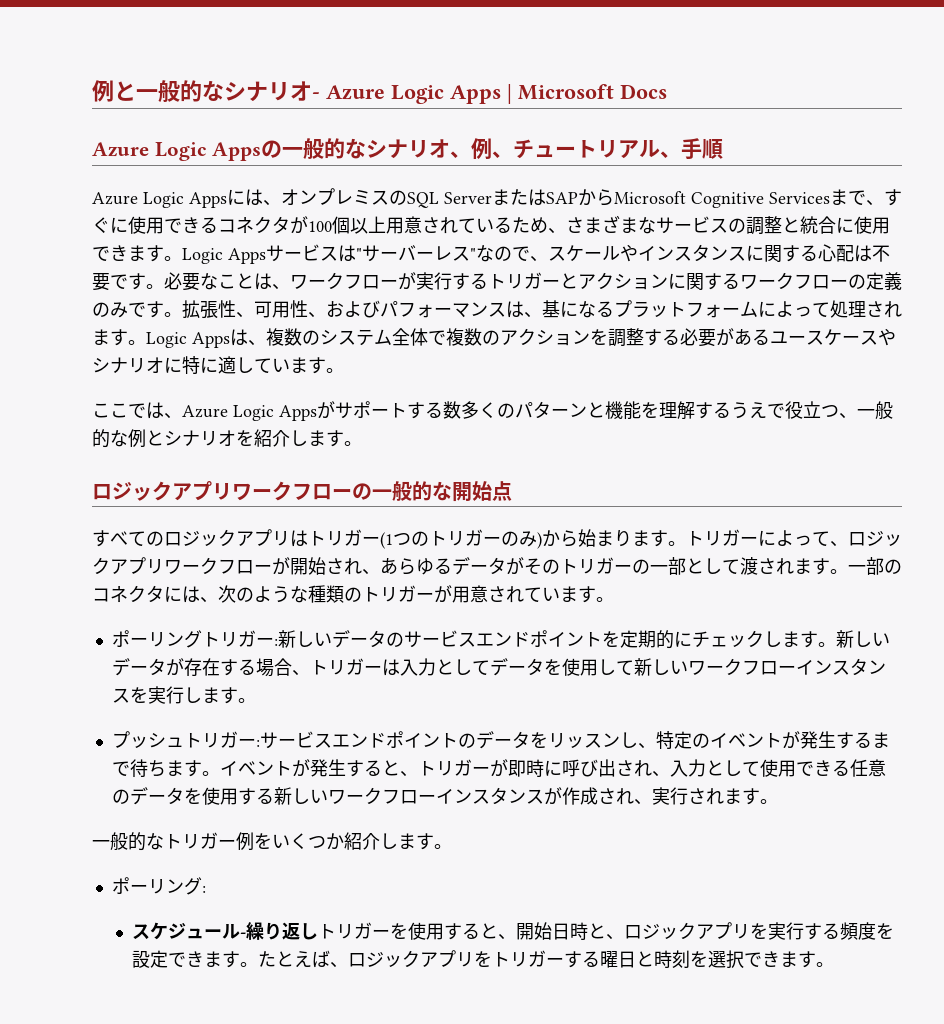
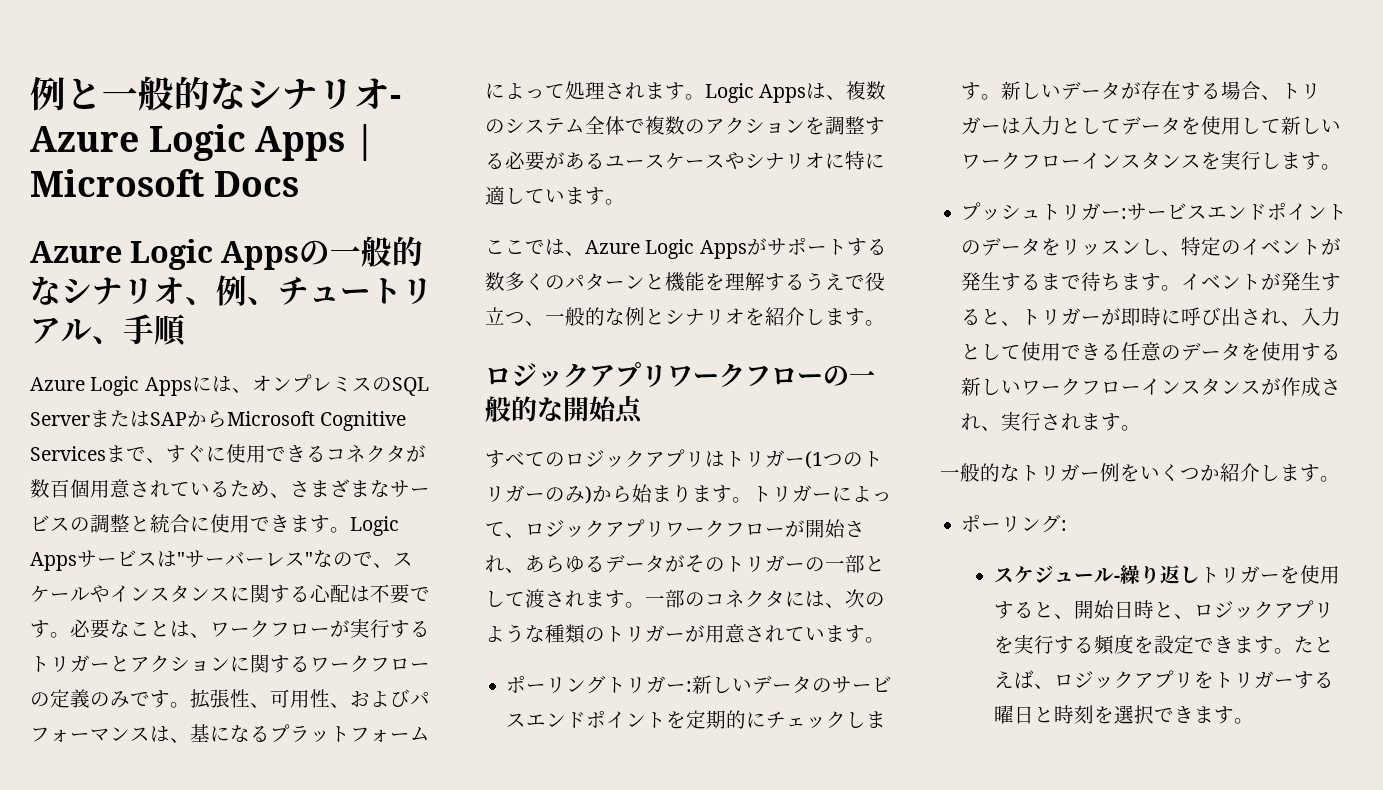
- Azure Logic Appsには、オンプレミスのSQL ServerまたはSAPからMicrosoft Cognitive Servicesまで、すぐに使用できるコネクタが100個以上用意されているため、さまざまなサービスの調整と統合に使用できます。
+ Azure Logic Appsには、オンプレミスのSQL ServerまたはSAPからMicrosoft Cognitive Servicesまで、すぐに使用できるコネクタが数百個用意されているため、さまざまなサービスの調整と統合に使用できます。

